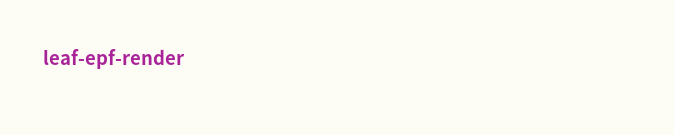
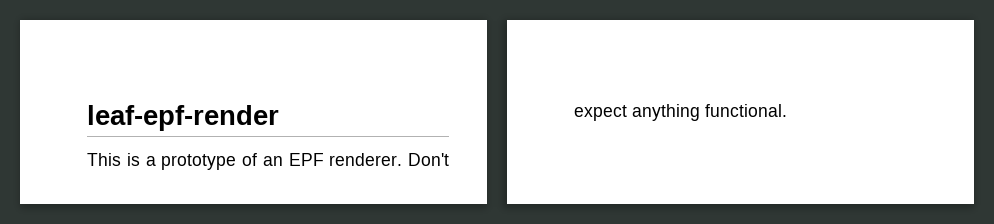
+ This is a prototype of an EPF renderer. Don't expect anything functional.

